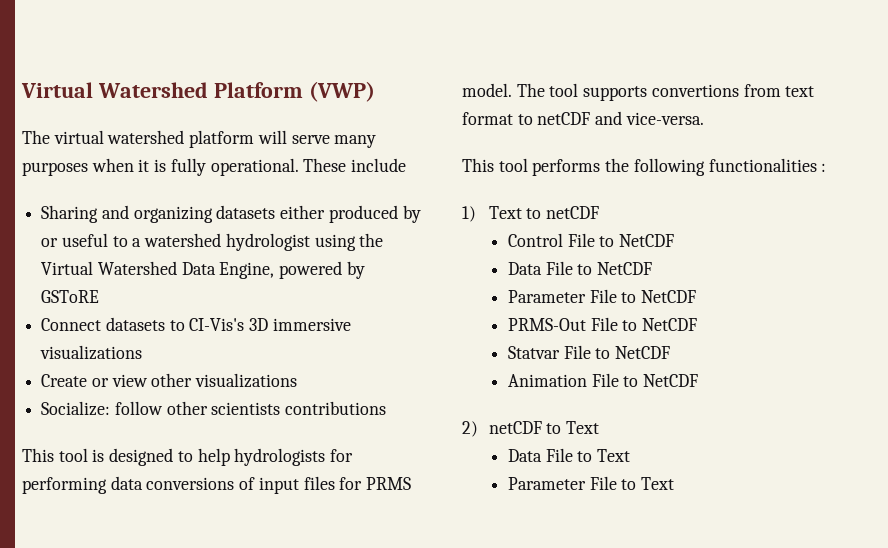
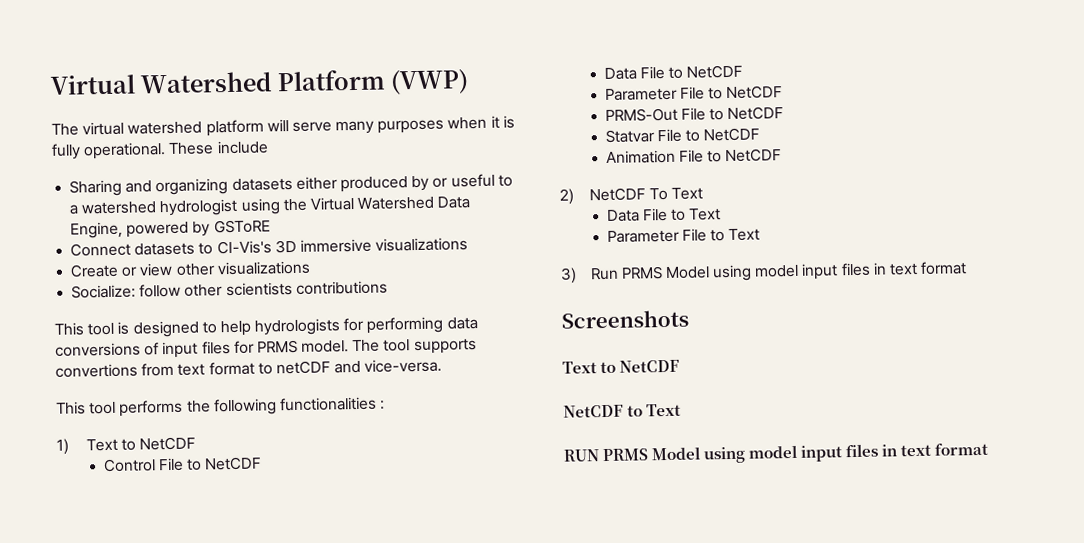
- 1) Text to netCDF
+ 1) Text to NetCDF
- 2) netCDF to Text
+ 2) NetCDF To Text
+ 3) Run PRMS Model using model input files in text format
+ Screenshots
+ Text to NetCDF
+ NetCDF to Text
+ RUN PRMS Model using model input files in text format

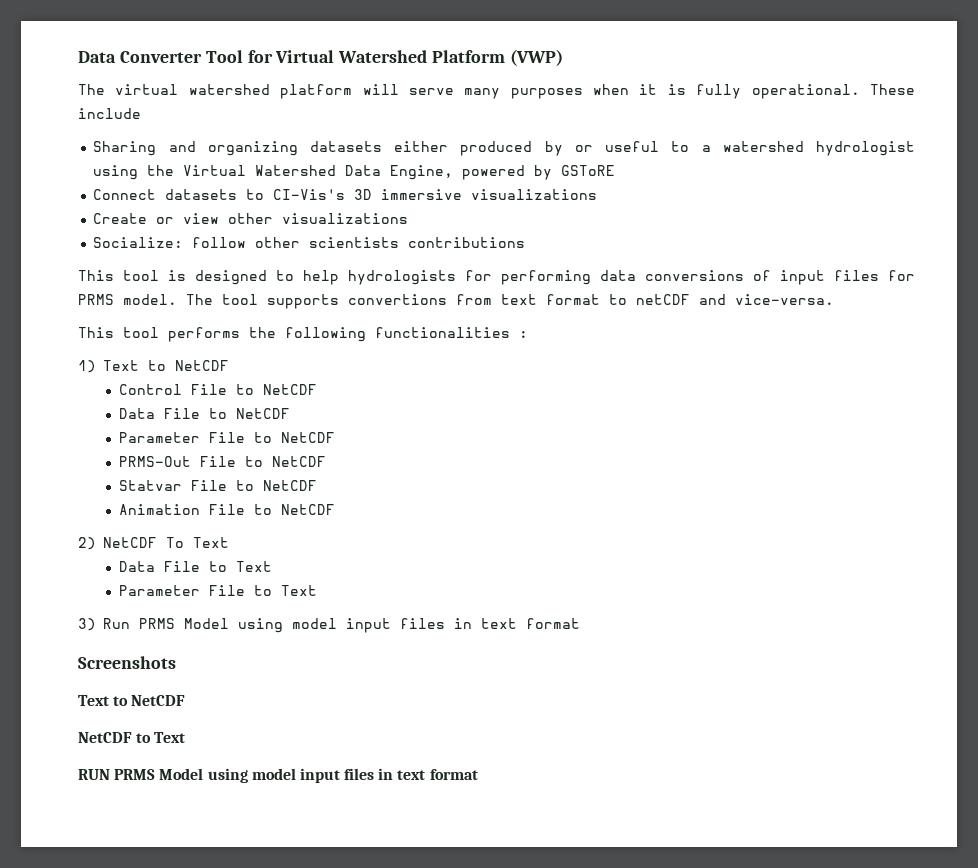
- Virtual Watershed Platform (VWP)
+ Data Converter Tool for Virtual Watershed Platform (VWP)

